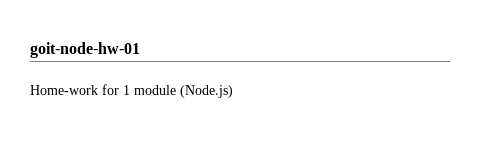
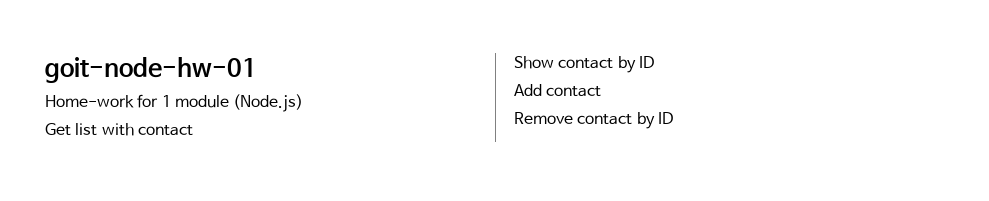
+ Get list with contact
+ Show contact by ID
+ Add contact
+ Remove contact by ID

